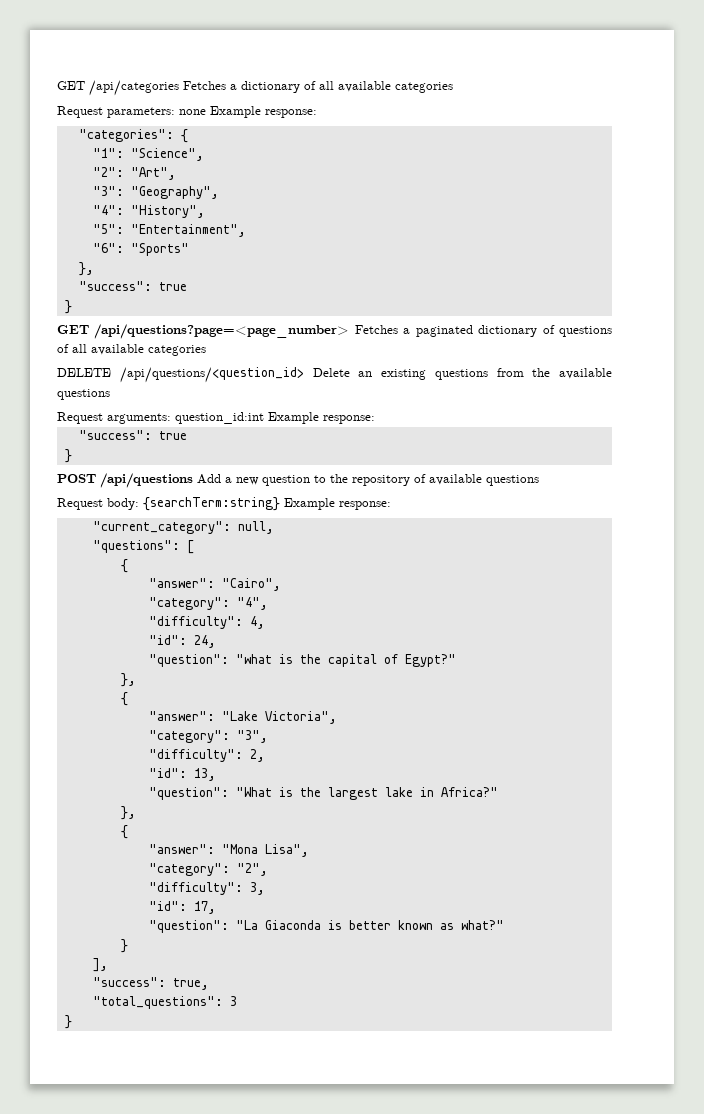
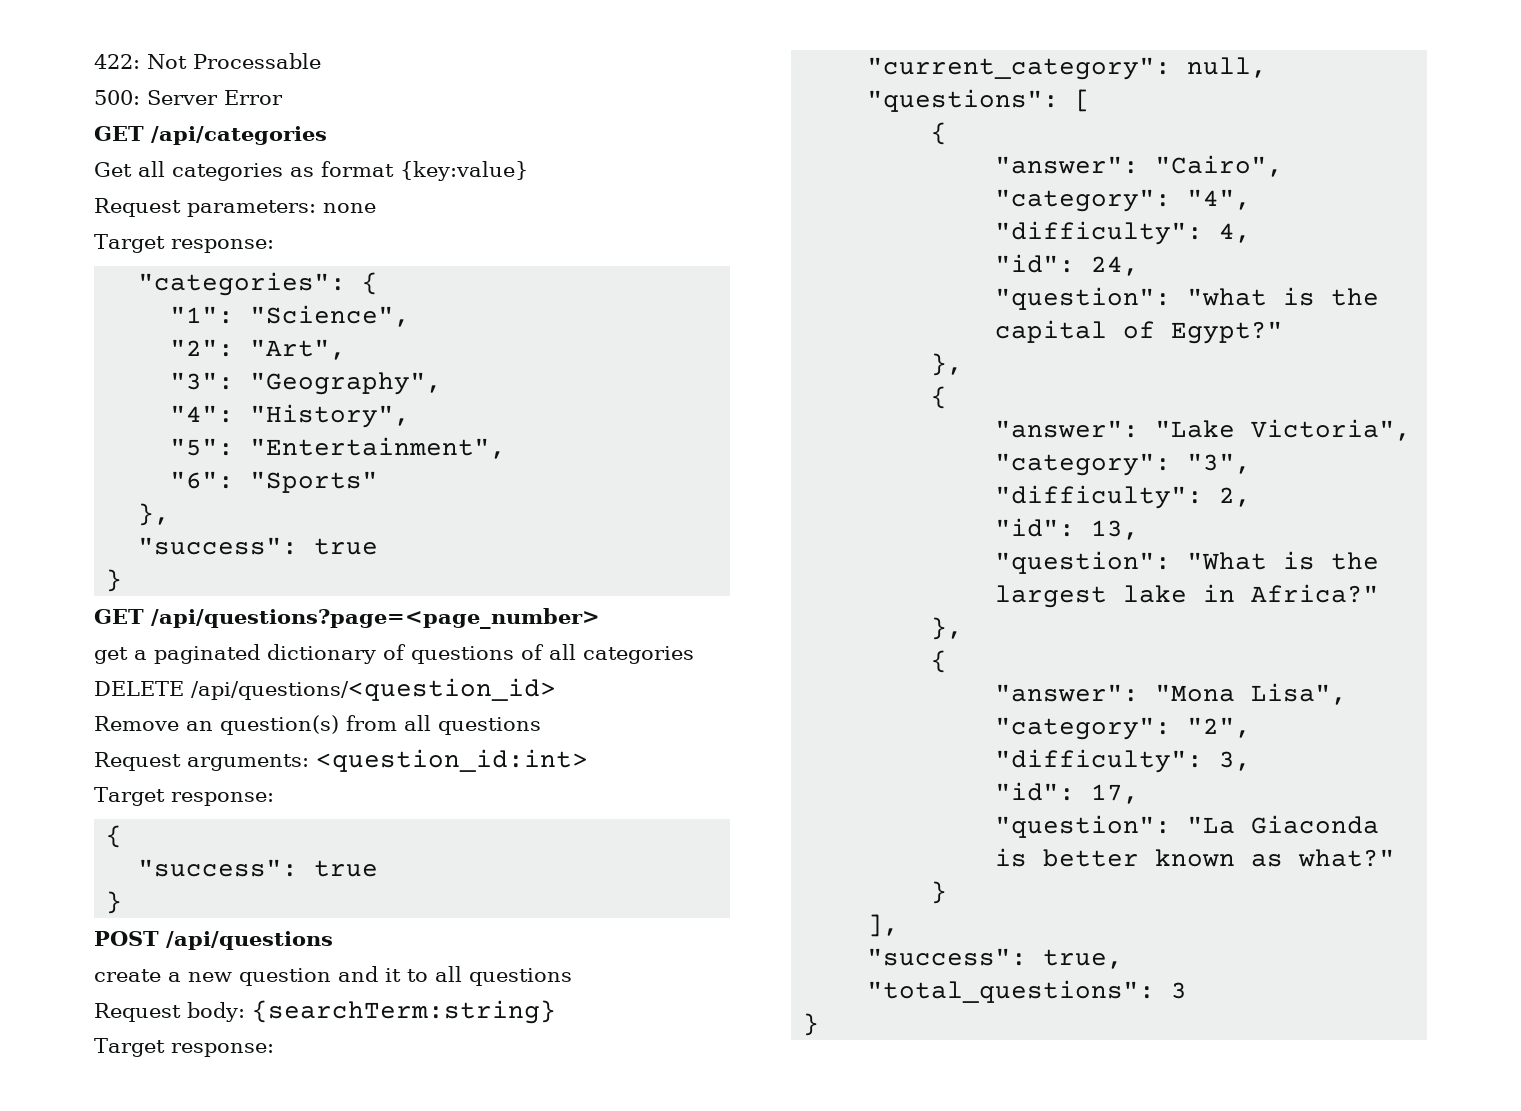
- GET /api/categories Fetches a dictionary of all available categories
+ 422: Not Processable
+ 500: Server Error
+ GET /api/categories
+ Get all categories as format {key:value}
- Request parameters: none Example response:
+ Request parameters: none
+ Target response:
- GET /api/questions?page=<page_number> Fetches a paginated dictionary of questions of all available categories
+ GET /api/questions?page=<page_number>
+ get a paginated dictionary of questions of all categories
- DELETE /api/questions/<question_id> Delete an existing questions from the available questions
+ DELETE /api/questions/<question_id>
+ Remove an question(s) from all questions
- Request arguments: question_id:int Example response:
+ Request arguments: <question_id:int>
+ Target response:
+ {
- POST /api/questions Add a new question to the repository of available questions
+ POST /api/questions
+ create a new question and it to all questions
- Request body: {searchTerm:string} Example response:
+ Request body: {searchTerm:string}
+ Target response:

